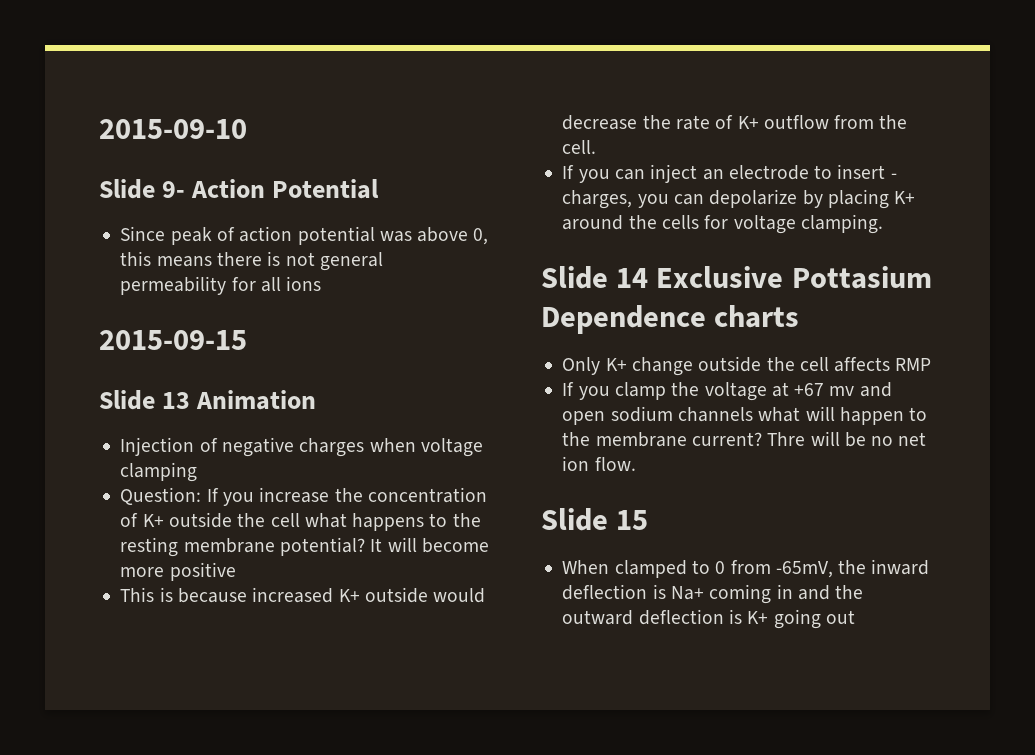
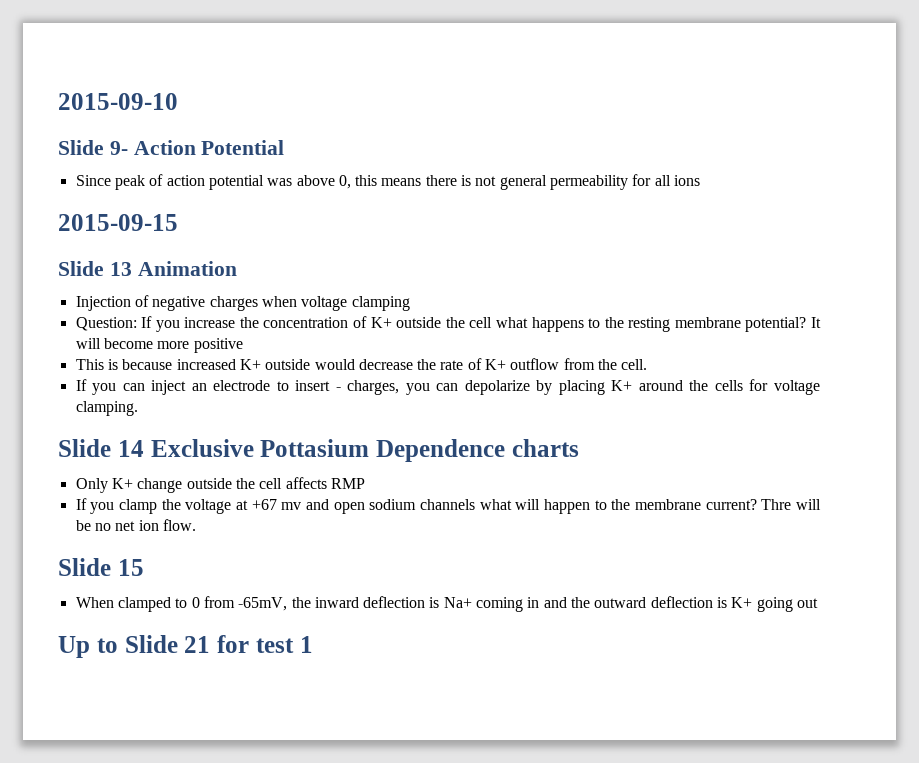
+ Up to Slide 21 for test 1

